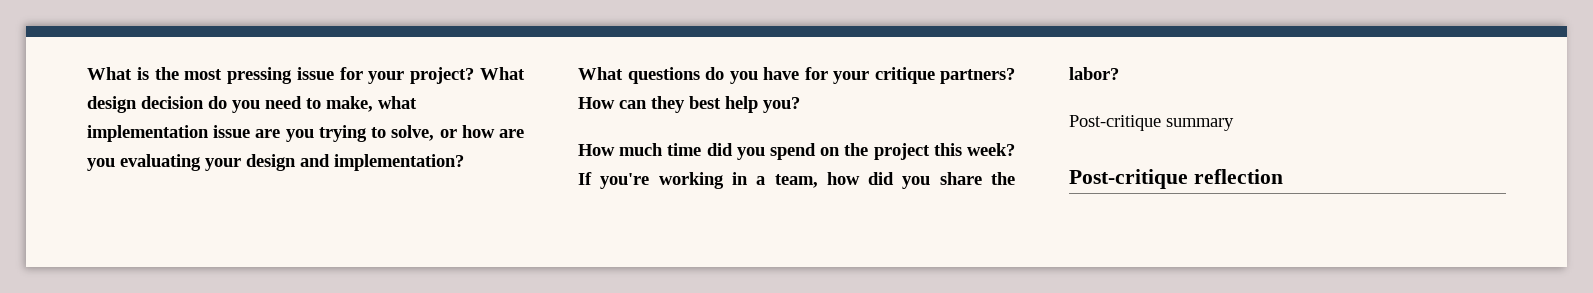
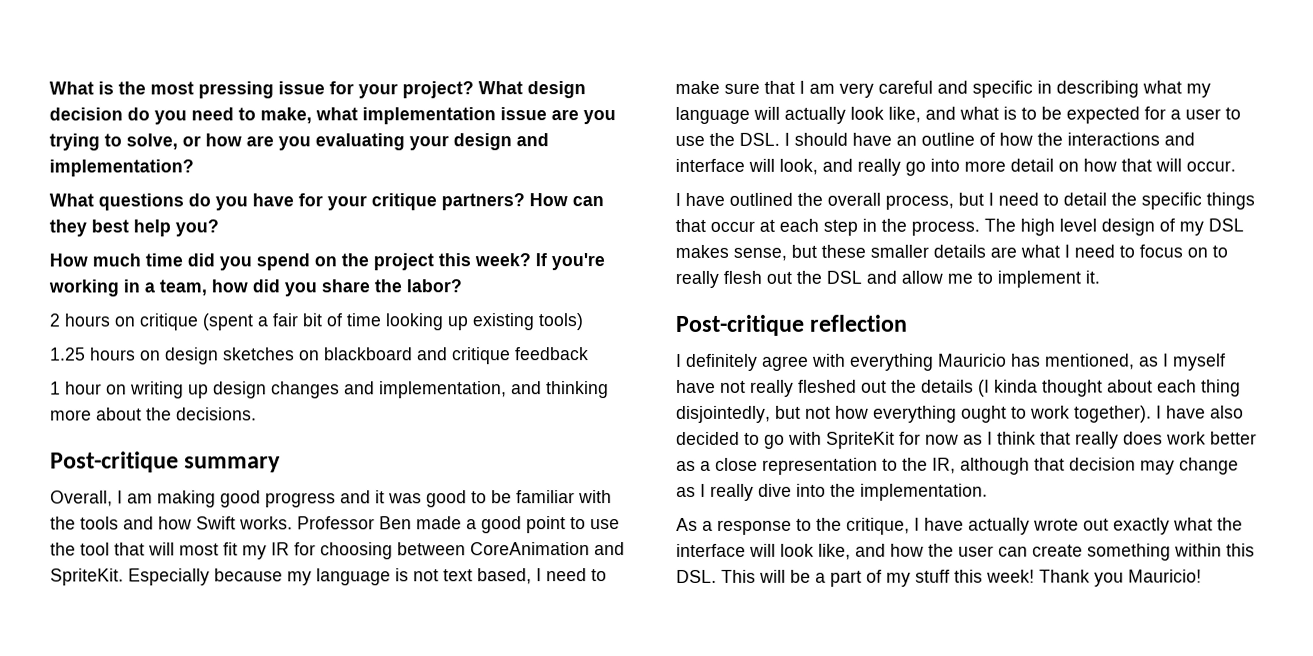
+ 2 hours on critique (spent a fair bit of time looking up existing tools)
+ 1.25 hours on design sketches on blackboard and critique feedback
+ 1 hour on writing up design changes and implementation, and thinking more about the decisions.
  Post-critique summary
+ Overall, I am making good progress and it was good to be familiar with the tools and how Swift works. Professor Ben made a good point to use the tool that will most fit my IR for choosing between CoreAnimation and SpriteKit. Especially because my language is not text based, I need to make sure that I am very careful and specific in describing what my language will actually look like, and what is to be expected for a user to use the DSL. I should have an outline of how the interactions and interface will look, and really go into more detail on how that will occur.
+ I have outlined the overall process, but I need to detail the specific things that occur at each step in the process. The high level design of my DSL makes sense, but these smaller details are what I need to focus on to really flesh out the DSL and allow me to implement it.
  Post-critique reflection
+ I definitely agree with everything Mauricio has mentioned, as I myself have not really fleshed out the details (I kinda thought about each thing disjointedly, but not how everything ought to work together). I have also decided to go with SpriteKit for now as I think that really does work better as a close representation to the IR, although that decision may change as I really dive into the implementation.
+ As a response to the critique, I have actually wrote out exactly what the interface will look like, and how the user can create something within this DSL. This will be a part of my stuff this week! Thank you Mauricio!

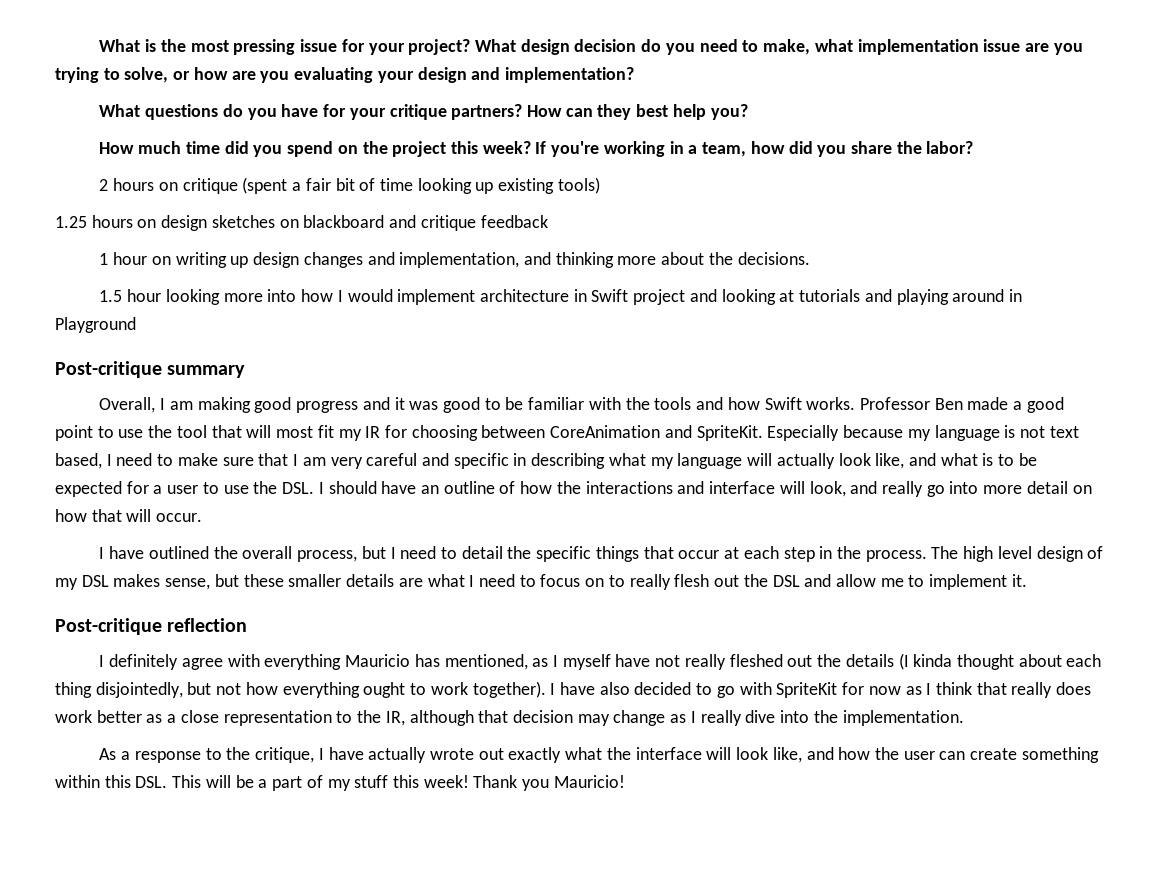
+ 1.5 hour looking more into how I would implement architecture in Swift project and looking at tutorials and playing around in Playground

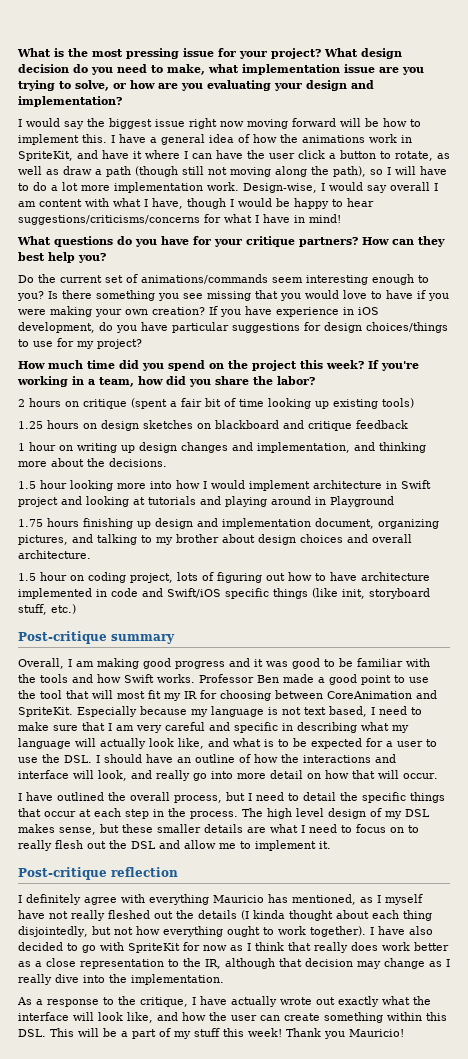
+ I would say the biggest issue right now moving forward will be how to implement this. I have a general idea of how the animations work in SpriteKit, and have it where I can have the user click a button to rotate, as well as draw a path (though still not moving along the path), so I will have to do a lot more implementation work. Design-wise, I would say overall I am content with what I have, though I would be happy to hear suggestions/criticisms/concerns for what I have in mind!
+ Do the current set of animations/commands seem interesting enough to you? Is there something you see missing that you would love to have if you were making your own creation? If you have experience in iOS development, do you have particular suggestions for design choices/things to use for my project?
+ 1.75 hours finishing up design and implementation document, organizing pictures, and talking to my brother about design choices and overall architecture.
+ 1.5 hour on coding project, lots of figuring out how to have architecture implemented in code and Swift/iOS specific things (like init, storyboard stuff, etc.)

